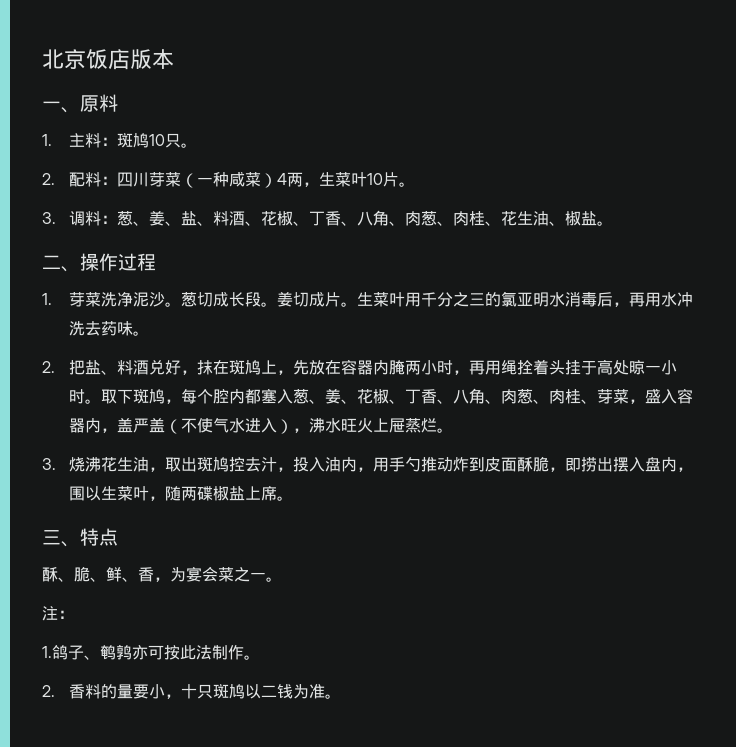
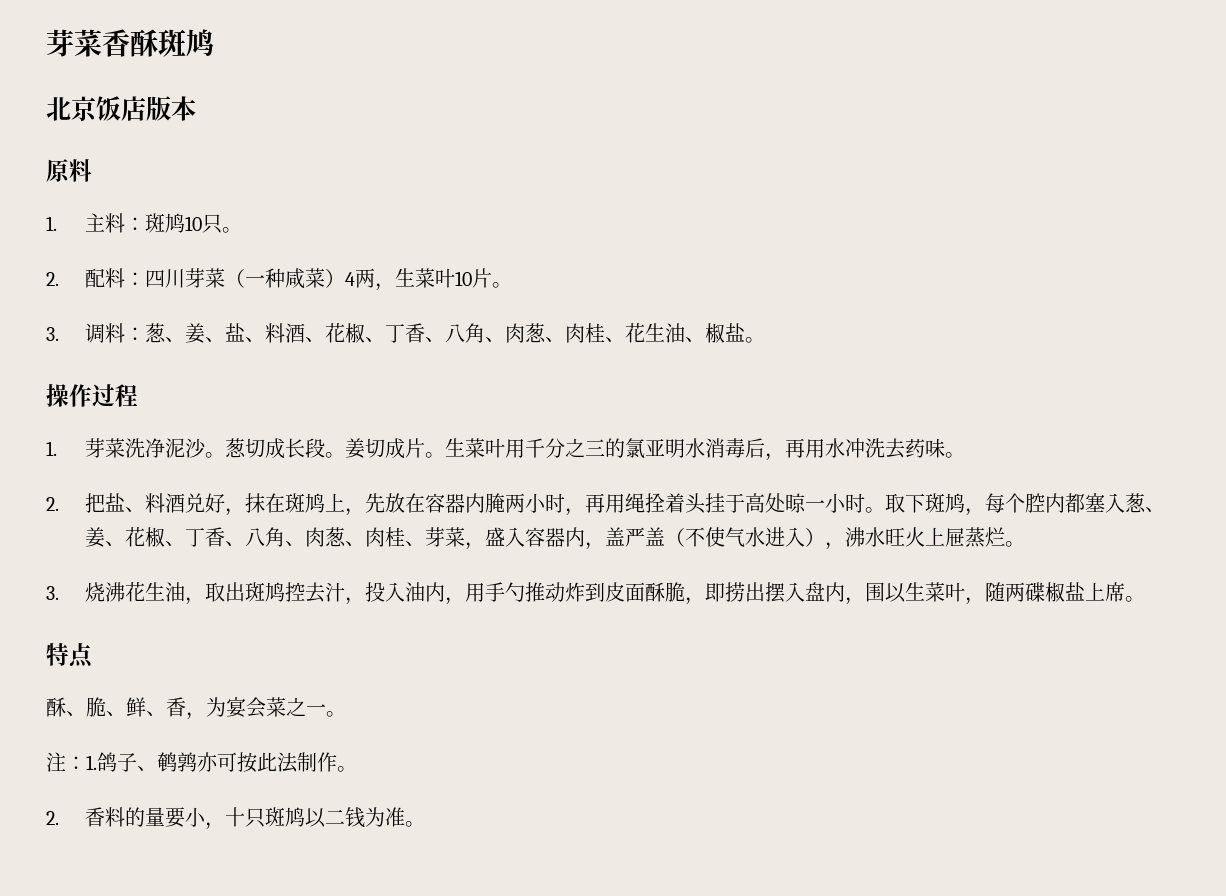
+ 芽菜香酥斑鸠
- 一、原料
+ 原料
- 二、操作过程
+ 操作过程
- 三、特点
+ 特点
- 注：
- 1.鸽子、鹌鹑亦可按此法制作。
+ 注：1.鸽子、鹌鹑亦可按此法制作。

